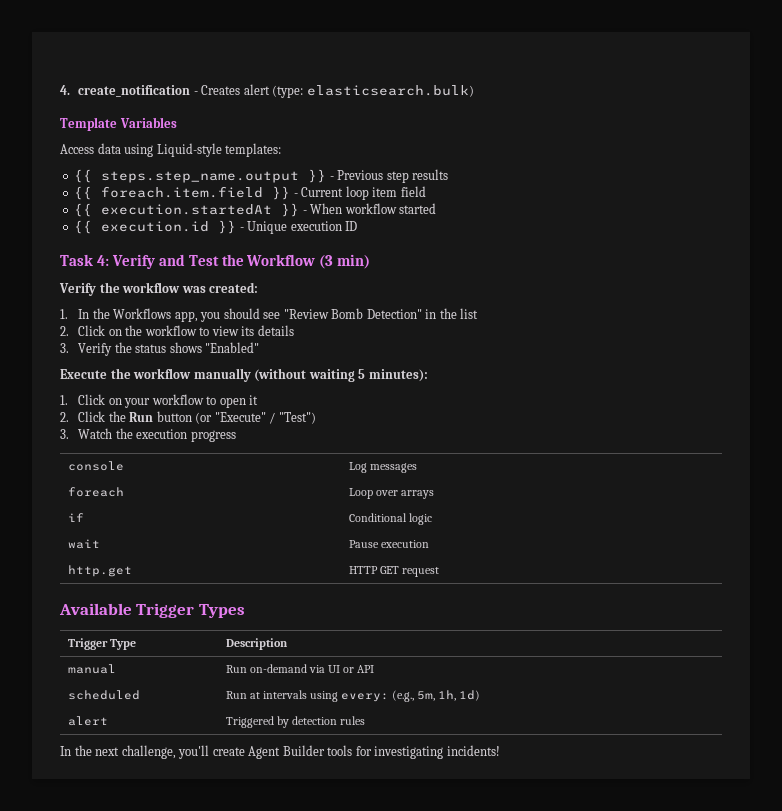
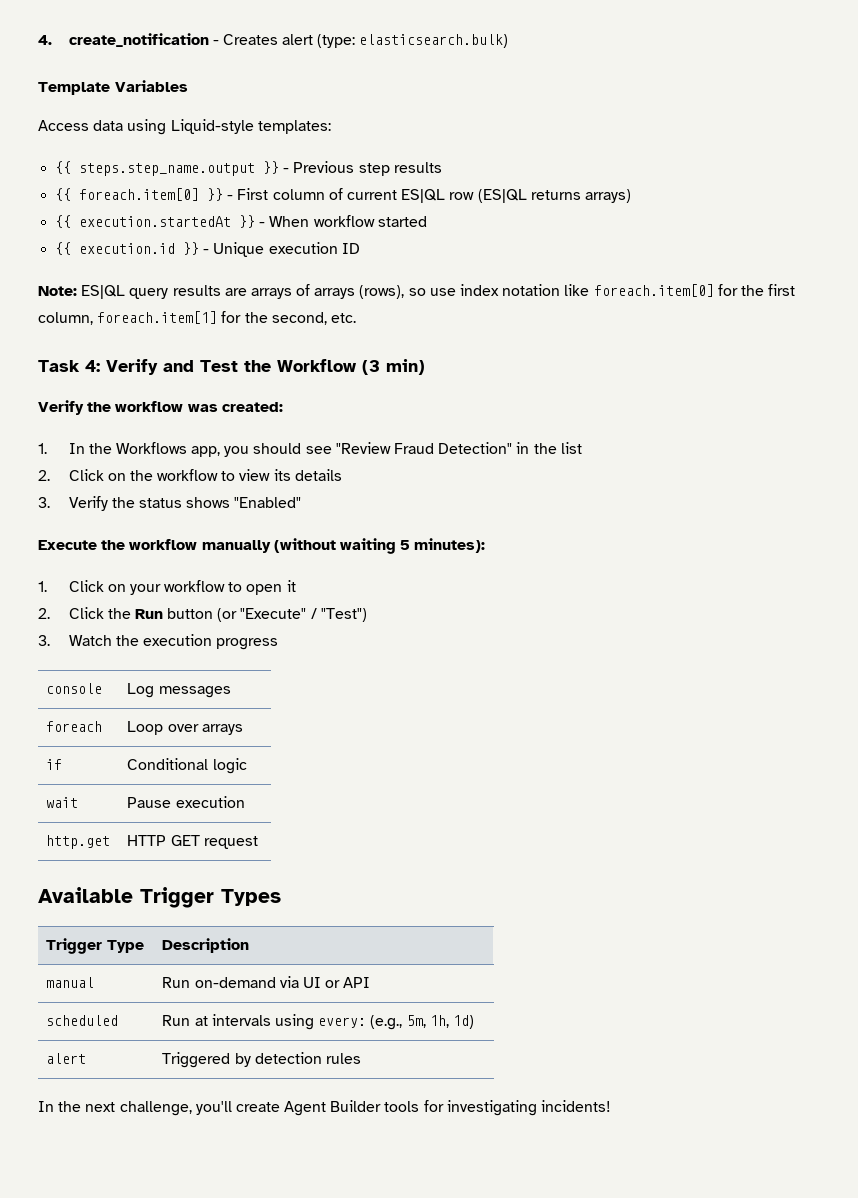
- {{ foreach.item.field }} - Current loop item field
+ {{ foreach.item[0] }} - First column of current ES|QL row (ES|QL returns arrays)
+ Note: ES|QL query results are arrays of arrays (rows), so use index notation like foreach.item[0] for the first column, foreach.item[1] for the second, etc.
- 1. In the Workflows app, you should see "Review Bomb Detection" in the list
+ 1. In the Workflows app, you should see "Review Fraud Detection" in the list

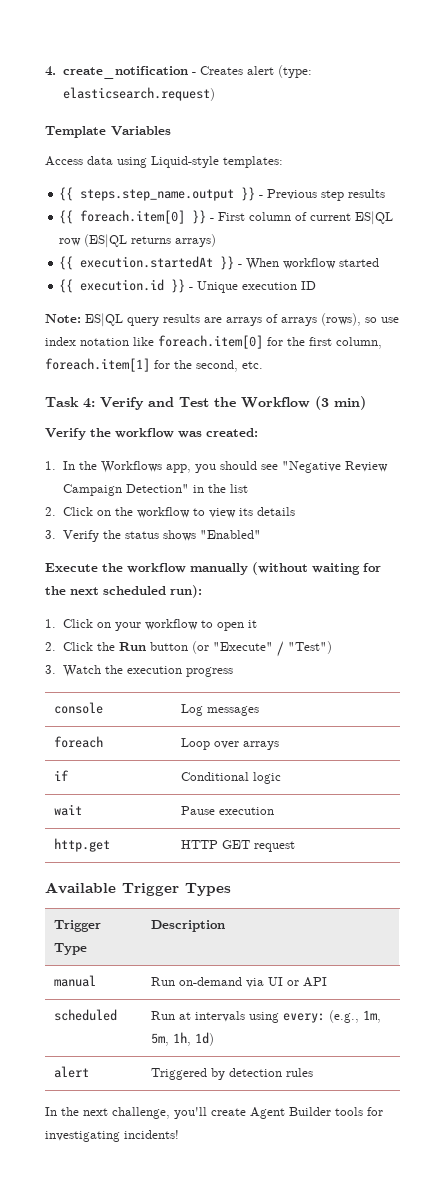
- 4. create_notification - Creates alert (type: elasticsearch.bulk)
+ 4. create_notification - Creates alert (type: elasticsearch.request)
- 1. In the Workflows app, you should see "Review Fraud Detection" in the list
+ 1. In the Workflows app, you should see "Negative Review Campaign Detection" in the list
- Execute the workflow manually (without waiting 5 minutes):
+ Execute the workflow manually (without waiting for the next scheduled run):
- scheduled | Run at intervals using every: (e.g., 5m, 1h, 1d)
+ scheduled | Run at intervals using every: (e.g., 1m, 5m, 1h, 1d)

